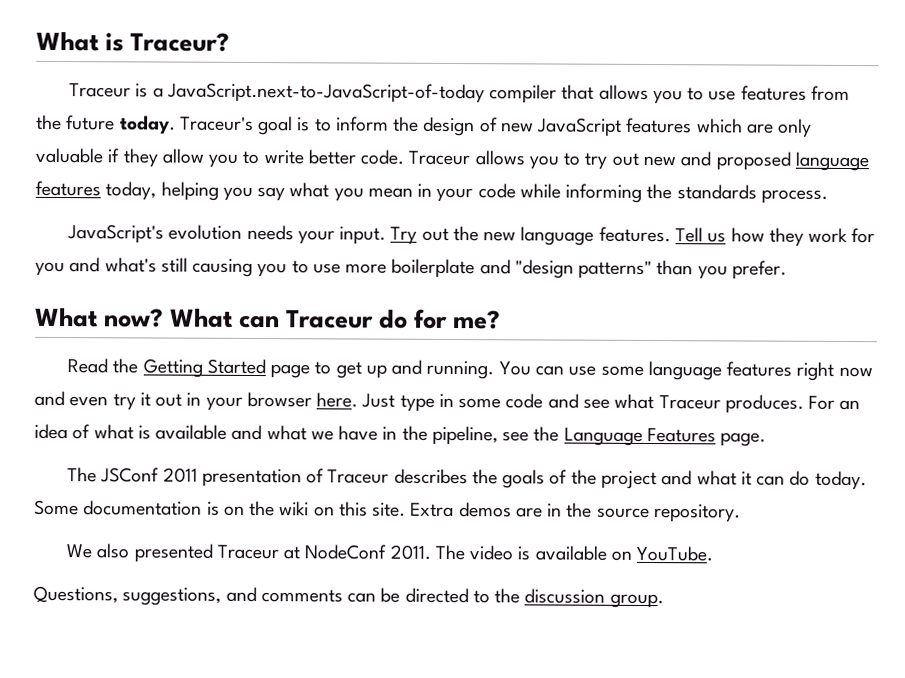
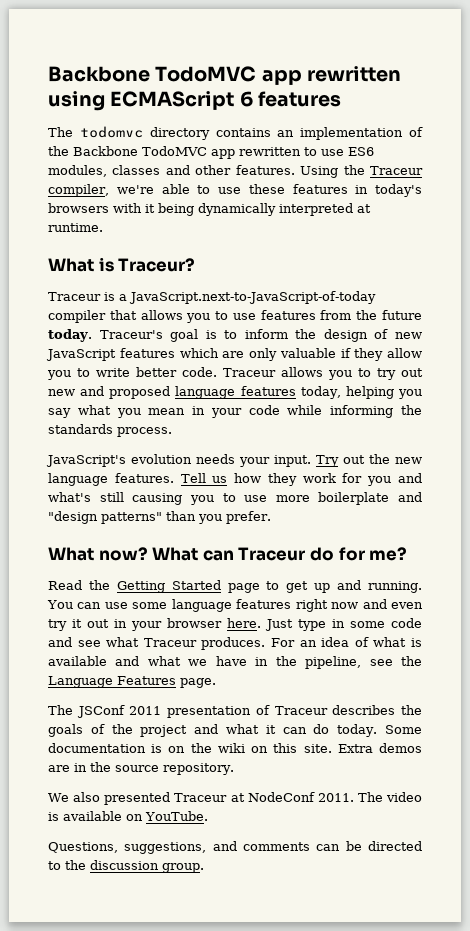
+ Backbone TodoMVC app rewritten using ECMAScript 6 features
+ The todomvc directory contains an implementation of the Backbone TodoMVC app rewritten to use ES6 modules, classes and other features. Using the Traceur compiler, we're able to use these features in today's browsers with it being dynamically interpreted at runtime.

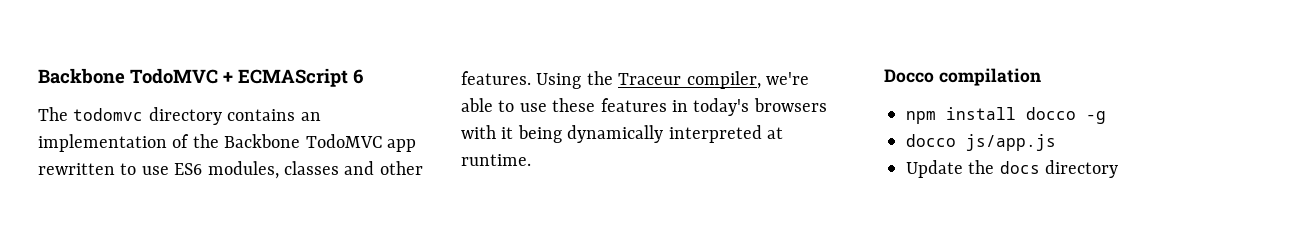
- Backbone TodoMVC app rewritten using ECMAScript 6 features
+ Backbone TodoMVC + ECMAScript 6
- What is Traceur?
- Traceur is a JavaScript.next-to-JavaScript-of-today compiler that allows you to use features from the future today. Traceur's goal is to inform the design of new JavaScript features which are only valuable if they allow you to write better code. Traceur allows you to try out new and proposed language features today, helping you say what you mean in your code while informing the standards process.
- JavaScript's evolution needs your input. Try out the new language features. Tell us how they work for you and what's still causing you to use more boilerplate and "design patterns" than you prefer.
- What now? What can Traceur do for me?
- Read the Getting Started page to get up and running. You can use some language features right now and even try it out in your browser here. Just type in some code and see what Traceur produces. For an idea of what is available and what we have in the pipeline, see the Language Features page.
- The JSConf 2011 presentation of Traceur describes the goals of the project and what it can do today. Some documentation is on the wiki on this site. Extra demos are in the source repository.
- We also presented Traceur at NodeConf 2011. The video is available on YouTube.
- Questions, suggestions, and comments can be directed to the discussion group.
+ Docco compilation
+ npm install docco -g
+ docco js/app.js
+ Update the docs directory

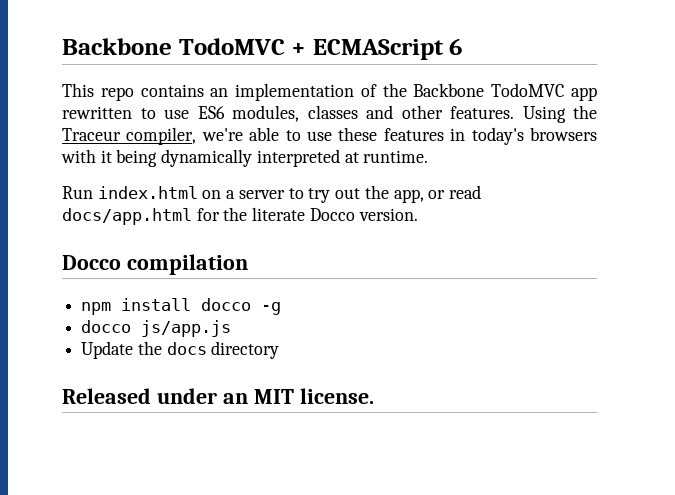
- The todomvc directory contains an implementation of the Backbone TodoMVC app rewritten to use ES6 modules, classes and other features.
+ This repo contains an implementation of the Backbone TodoMVC app rewritten to use ES6 modules, classes and other features.
+ Run index.html on a server to try out the app, or read docs/app.html for the literate Docco version.
+ Released under an MIT license.

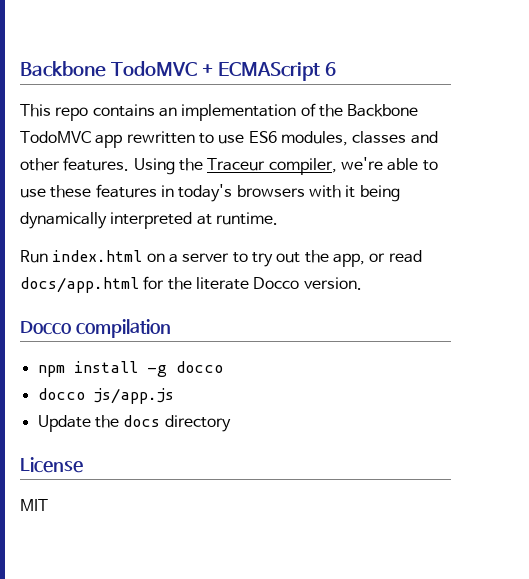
- npm install docco -g
+ npm install -g docco
- Released under an MIT license.
+ License
+ MIT

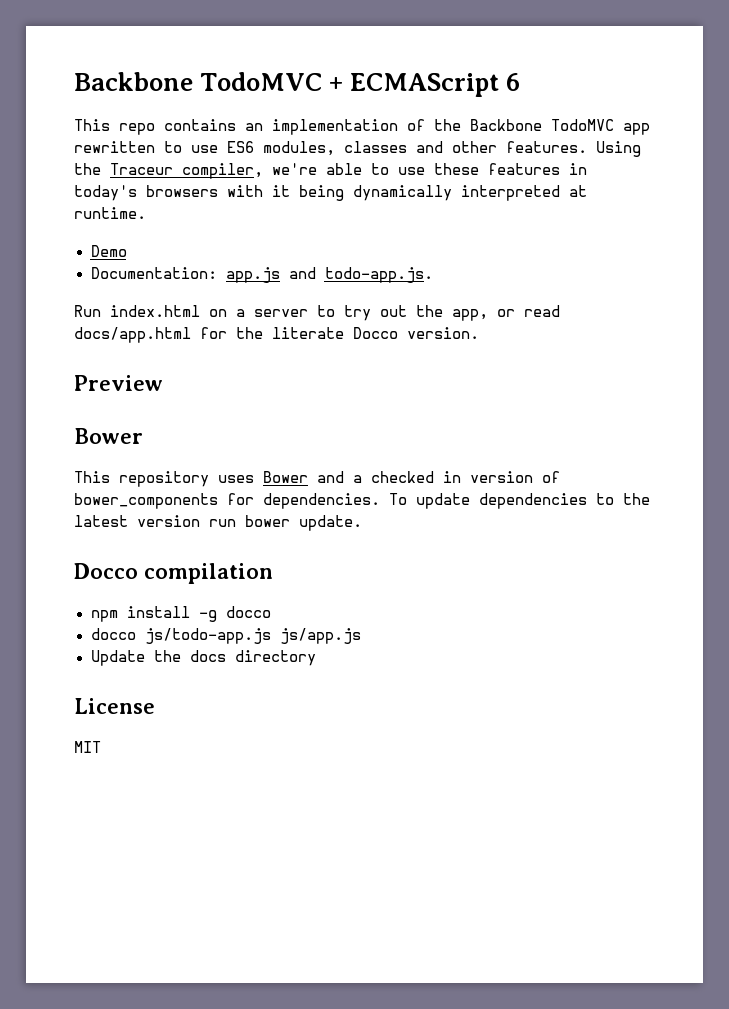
+ Demo
+ Documentation: app.js and todo-app.js.
+ Preview
+ Bower
+ This repository uses Bower and a checked in version of bower_components for dependencies. To update dependencies to the latest version run bower update.
- docco js/app.js
+ docco js/todo-app.js js/app.js

